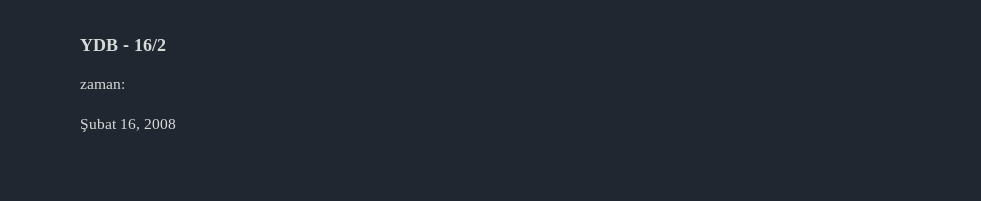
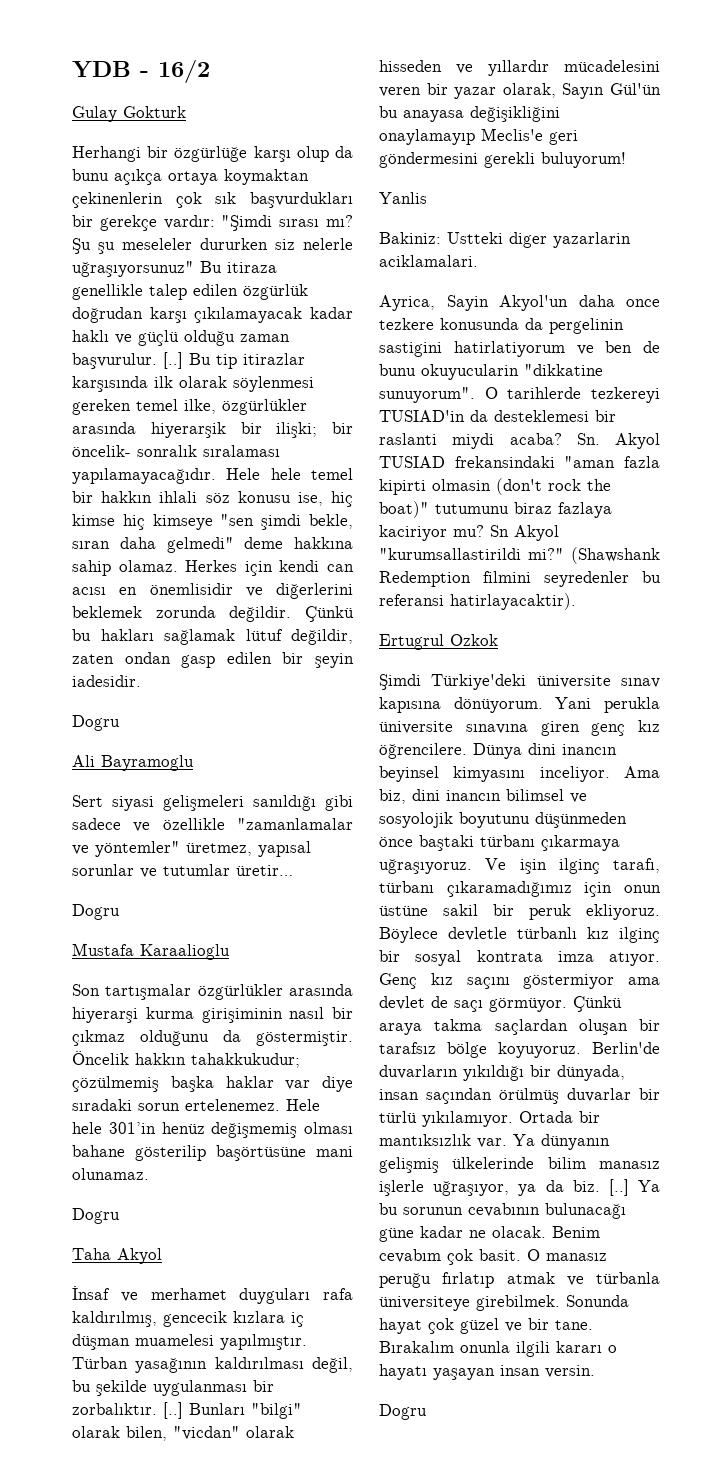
- zaman:
- Şubat 16, 2008
+ Gulay Gokturk
+ Herhangi bir özgürlüğe karşı olup da bunu açıkça ortaya koymaktan çekinenlerin çok sık başvurdukları bir gerekçe vardır: "Şimdi sırası mı? Şu şu meseleler dururken siz nelerle uğraşıyorsunuz" Bu itiraza genellikle talep edilen özgürlük doğrudan karşı çıkılamayacak kadar haklı ve güçlü olduğu zaman başvurulur. [..] Bu tip itirazlar karşısında ilk olarak söylenmesi gereken temel ilke, özgürlükler arasında hiyerarşik bir ilişki; bir öncelik- sonralık sıralaması yapılamayacağıdır. Hele hele temel bir hakkın ihlali söz konusu ise, hiç kimse hiç kimseye "sen şimdi bekle, sıran daha gelmedi" deme hakkına sahip olamaz. Herkes için kendi can acısı en önemlisidir ve diğerlerini beklemek zorunda değildir. Çünkü bu hakları sağlamak lütuf değildir, zaten ondan gasp edilen bir şeyin iadesidir.
+ Dogru
+ Ali Bayramoglu
+ Sert siyasi gelişmeleri sanıldığı gibi sadece ve özellikle "zamanlamalar ve yöntemler" üretmez, yapısal sorunlar ve tutumlar üretir…
+ Dogru
+ Mustafa Karaalioglu
+ Son tartışmalar özgürlükler arasında hiyerarşi kurma girişiminin nasıl bir çıkmaz olduğunu da göstermiştir. Öncelik hakkın tahakkukudur; çözülmemiş başka haklar var diye sıradaki sorun ertelenemez. Hele hele 301’in henüz değişmemiş olması bahane gösterilip başörtüsüne mani olunamaz.
+ Dogru
+ Taha Akyol
+ İnsaf ve merhamet duyguları rafa kaldırılmış, gencecik kızlara iç düşman muamelesi yapılmıştır. Türban yasağının kaldırılması değil, bu şekilde uygulanması bir zorbalıktır. [..] Bunları "bilgi" olarak bilen, "vicdan" olarak hisseden ve yıllardır mücadelesini veren bir yazar olarak, Sayın Gül'ün bu anayasa değişikliğini onaylamayıp Meclis'e geri göndermesini gerekli buluyorum!
+ Yanlis
+ Bakiniz: Ustteki diger yazarlarin aciklamalari.
+ Ayrica, Sayin Akyol'un daha once tezkere konusunda da pergelinin sastigini hatirlatiyorum ve ben de bunu okuyucularin "dikkatine sunuyorum". O tarihlerde tezkereyi TUSIAD'in da desteklemesi bir raslanti miydi acaba? Sn. Akyol TUSIAD frekansindaki "aman fazla kipirti olmasin (don't rock the boat)" tutumunu biraz fazlaya kaciriyor mu? Sn Akyol "kurumsallastirildi mi?" (Shawshank Redemption filmini seyredenler bu referansi hatirlayacaktir).
+ Ertugrul Ozkok
+ Şimdi Türkiye'deki üniversite sınav kapısına dönüyorum. Yani perukla üniversite sınavına giren genç kız öğrencilere. Dünya dini inancın beyinsel kimyasını inceliyor. Ama biz, dini inancın bilimsel ve sosyolojik boyutunu düşünmeden önce baştaki türbanı çıkarmaya uğraşıyoruz. Ve işin ilginç tarafı, türbanı çıkaramadığımız için onun üstüne sakil bir peruk ekliyoruz. Böylece devletle türbanlı kız ilginç bir sosyal kontrata imza atıyor. Genç kız saçını göstermiyor ama devlet de saçı görmüyor. Çünkü araya takma saçlardan oluşan bir tarafsız bölge koyuyoruz. Berlin'de duvarların yıkıldığı bir dünyada, insan saçından örülmüş duvarlar bir türlü yıkılamıyor. Ortada bir mantıksızlık var. Ya dünyanın gelişmiş ülkelerinde bilim manasız işlerle uğraşıyor, ya da biz. [..] Ya bu sorunun cevabının bulunacağı güne kadar ne olacak. Benim cevabım çok basit. O manasız peruğu fırlatıp atmak ve türbanla üniversiteye girebilmek. Sonunda hayat çok güzel ve bir tane. Bırakalım onunla ilgili kararı o hayatı yaşayan insan versin.
+ Dogru

